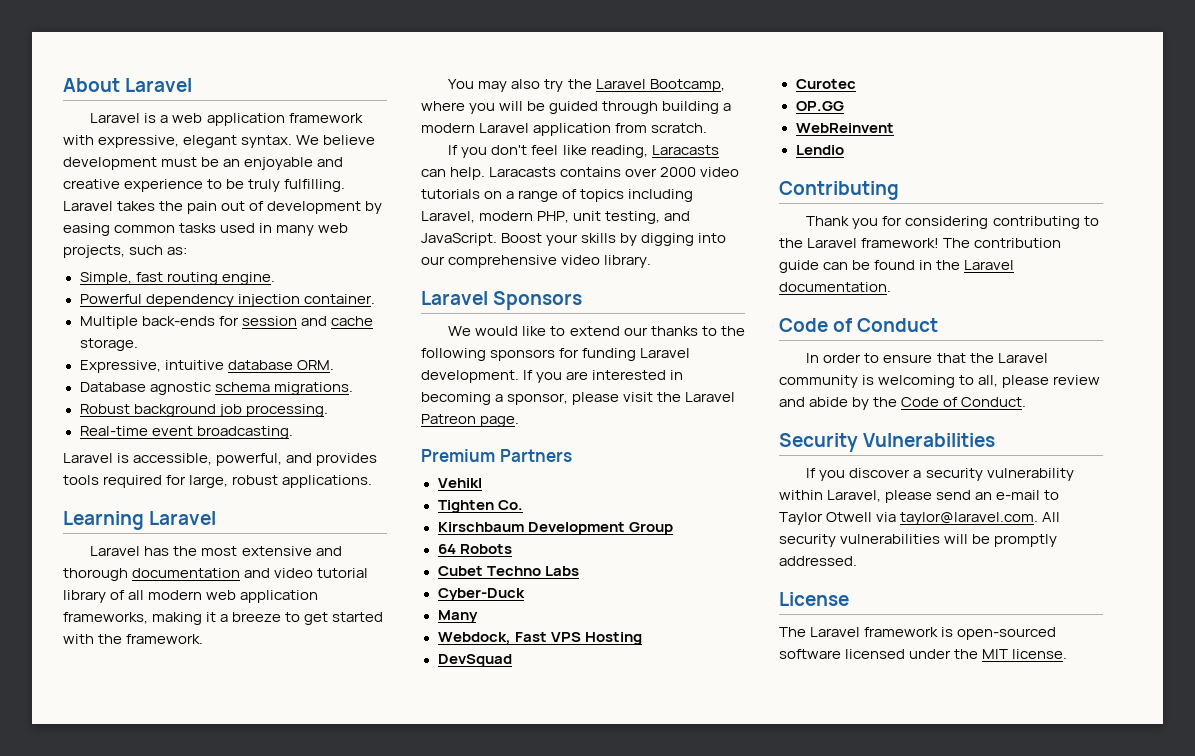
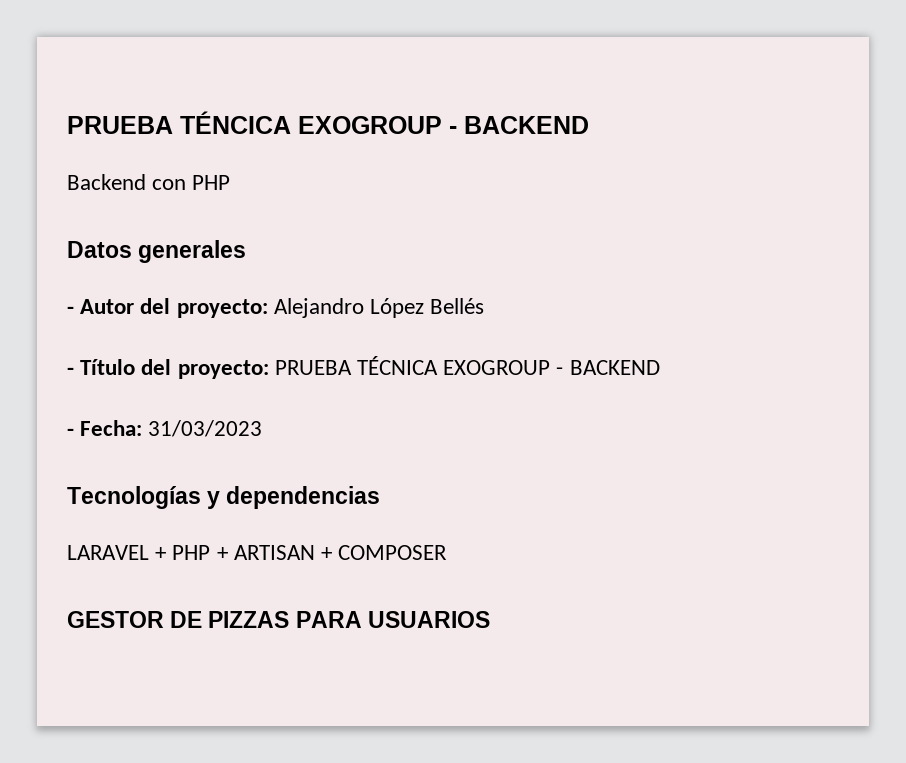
- About Laravel
- Laravel is a web application framework with expressive, elegant syntax. We believe development must be an enjoyable and creative experience to be truly fulfilling. Laravel takes the pain out of development by easing common tasks used in many web projects, such as:
- Simple, fast routing engine.
- Powerful dependency injection container.
- Multiple back-ends for session and cache storage.
- Expressive, intuitive database ORM.
- Database agnostic schema migrations.
- Robust background job processing.
- Real-time event broadcasting.
- Laravel is accessible, powerful, and provides tools required for large, robust applications.
- Learning Laravel
- Laravel has the most extensive and thorough documentation and video tutorial library of all modern web application frameworks, making it a breeze to get started with the framework.
- You may also try the Laravel Bootcamp, where you will be guided through building a modern Laravel application from scratch.
- If you don't feel like reading, Laracasts can help. Laracasts contains over 2000 video tutorials on a range of topics including Laravel, modern PHP, unit testing, and JavaScript. Boost your skills by digging into our comprehensive video library.
- Laravel Sponsors
- We would like to extend our thanks to the following sponsors for funding Laravel development. If you are interested in becoming a sponsor, please visit the Laravel Patreon page.
- Premium Partners
- Vehikl
- Tighten Co.
- Kirschbaum Development Group
- 64 Robots
- Cubet Techno Labs
- Cyber-Duck
- Many
- Webdock, Fast VPS Hosting
- DevSquad
- Curotec
- OP.GG
- WebReinvent
- Lendio
- Contributing
- Thank you for considering contributing to the Laravel framework! The contribution guide can be found in the Laravel documentation.
- Code of Conduct
- In order to ensure that the Laravel community is welcoming to all, please review and abide by the Code of Conduct.
- Security Vulnerabilities
- If you discover a security vulnerability within Laravel, please send an e-mail to Taylor Otwell via taylor@laravel.com. All security vulnerabilities will be promptly addressed.
- License
- The Laravel framework is open-sourced software licensed under the MIT license.
+ PRUEBA TÉNCICA EXOGROUP - BACKEND
+ Backend con PHP
+ Datos generales
+ - Autor del proyecto: Alejandro López Bellés
+ - Título del proyecto: PRUEBA TÉCNICA EXOGROUP - BACKEND
+ - Fecha: 31/03/2023
+ Tecnologías y dependencias
+ LARAVEL + PHP + ARTISAN + COMPOSER
+ GESTOR DE PIZZAS PARA USUARIOS

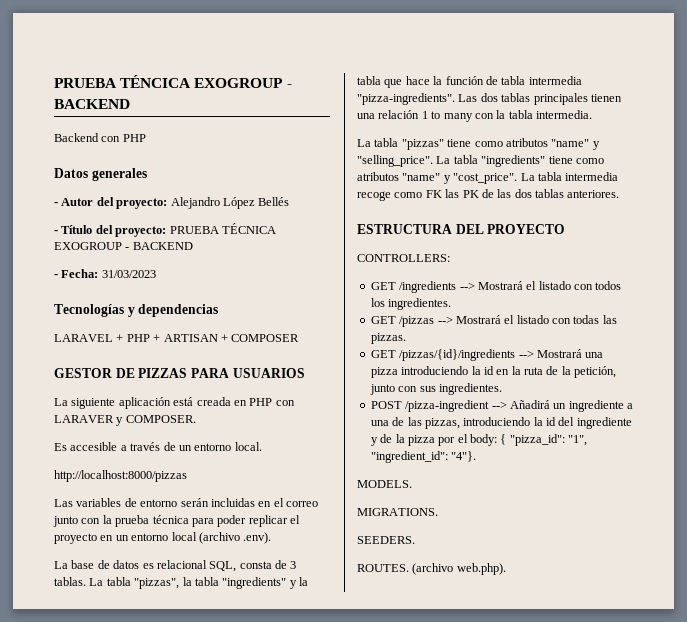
+ La siguiente aplicación está creada en PHP con LARAVER y COMPOSER.
+ Es accesible a través de un entorno local.
+ http://localhost:8000/pizzas
+ Las variables de entorno serán incluidas en el correo junto con la prueba técnica para poder replicar el proyecto en un entorno local (archivo .env).
+ La base de datos es relacional SQL, consta de 3 tablas. La tabla "pizzas", la tabla "ingredients" y la tabla que hace la función de tabla intermedia "pizza-ingredients". Las dos tablas principales tienen una relación 1 to many con la tabla intermedia.
+ La tabla "pizzas" tiene como atributos "name" y "selling_price". La tabla "ingredients" tiene como atributos "name" y "cost_price". La tabla intermedia recoge como FK las PK de las dos tablas anteriores.
+ ESTRUCTURA DEL PROYECTO
+ CONTROLLERS:
+ GET /ingredients --> Mostrará el listado con todos los ingredientes.
+ GET /pizzas --> Mostrará el listado con todas las pizzas.
+ GET /pizzas/{id}/ingredients --> Mostrará una pizza introduciendo la id en la ruta de la petición, junto con sus ingredientes.
+ POST /pizza-ingredient --> Añadirá un ingrediente a una de las pizzas, introduciendo la id del ingrediente y de la pizza por el body: { "pizza_id": "1", "ingredient_id": "4"}.
+ MODELS.
+ MIGRATIONS.
+ SEEDERS.
+ ROUTES. (archivo web.php).

